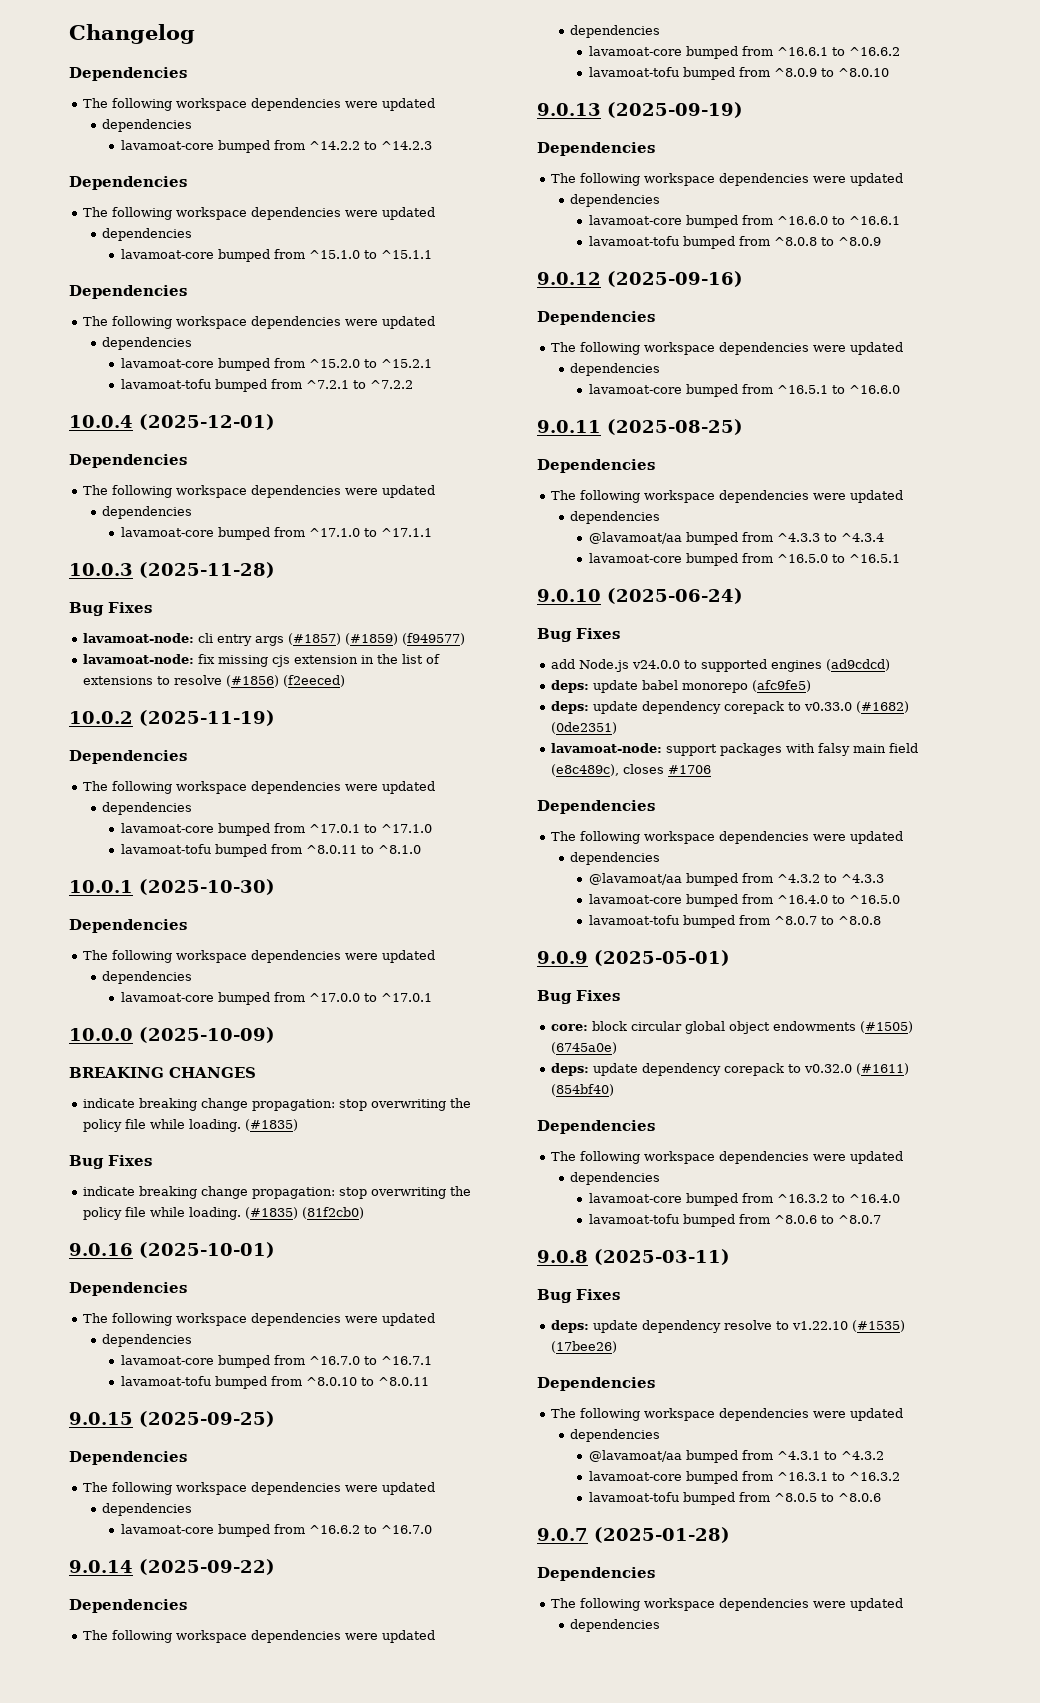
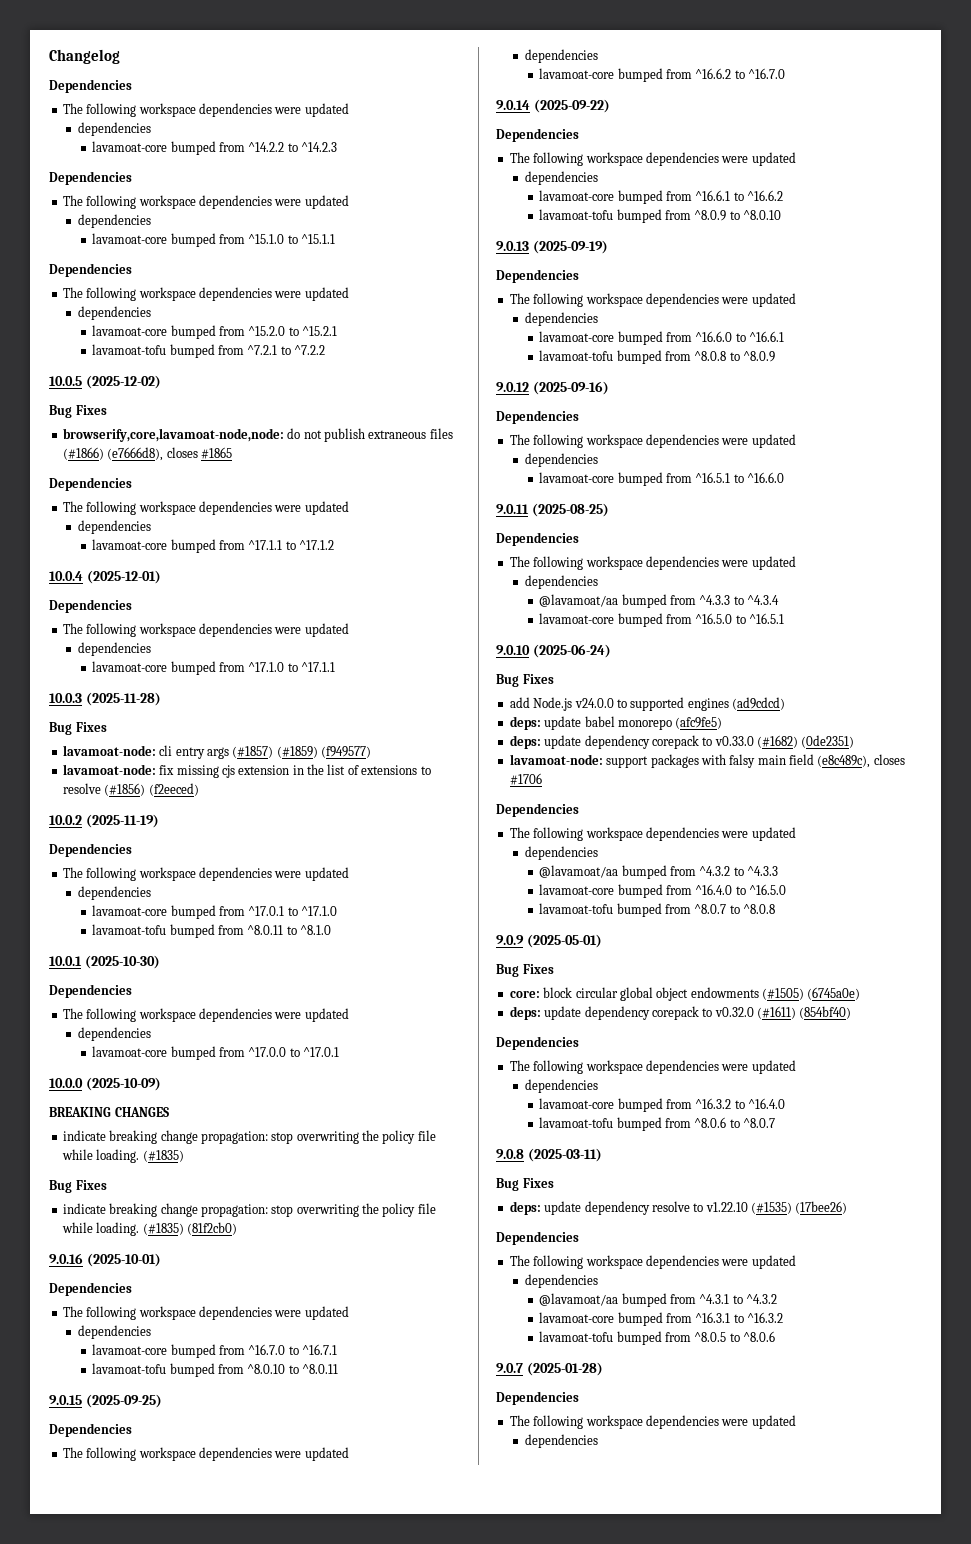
+ 10.0.5 (2025-12-02)
+ Bug Fixes
+ browserify,core,lavamoat-node,node: do not publish extraneous files (#1866) (e7666d8), closes #1865
+ Dependencies
+ The following workspace dependencies were updated
+ dependencies
+ lavamoat-core bumped from ^17.1.1 to ^17.1.2

